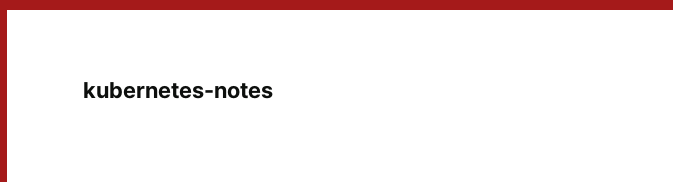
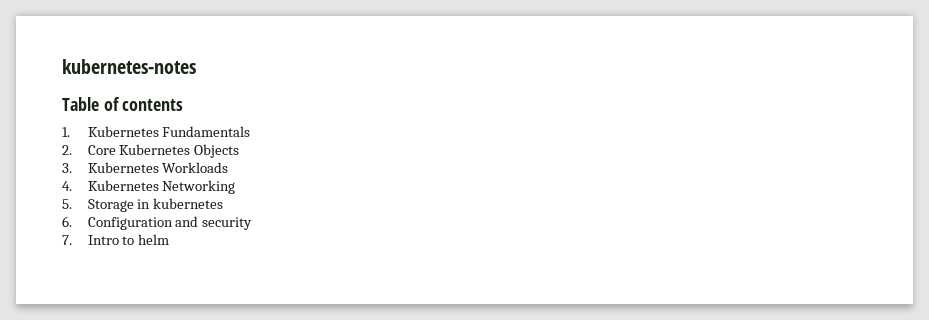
+ Table of contents
+ 1. Kubernetes Fundamentals
+ 2. Core Kubernetes Objects
+ 3. Kubernetes Workloads
+ 4. Kubernetes Networking
+ 5. Storage in kubernetes
+ 6. Configuration and security
+ 7. Intro to helm

